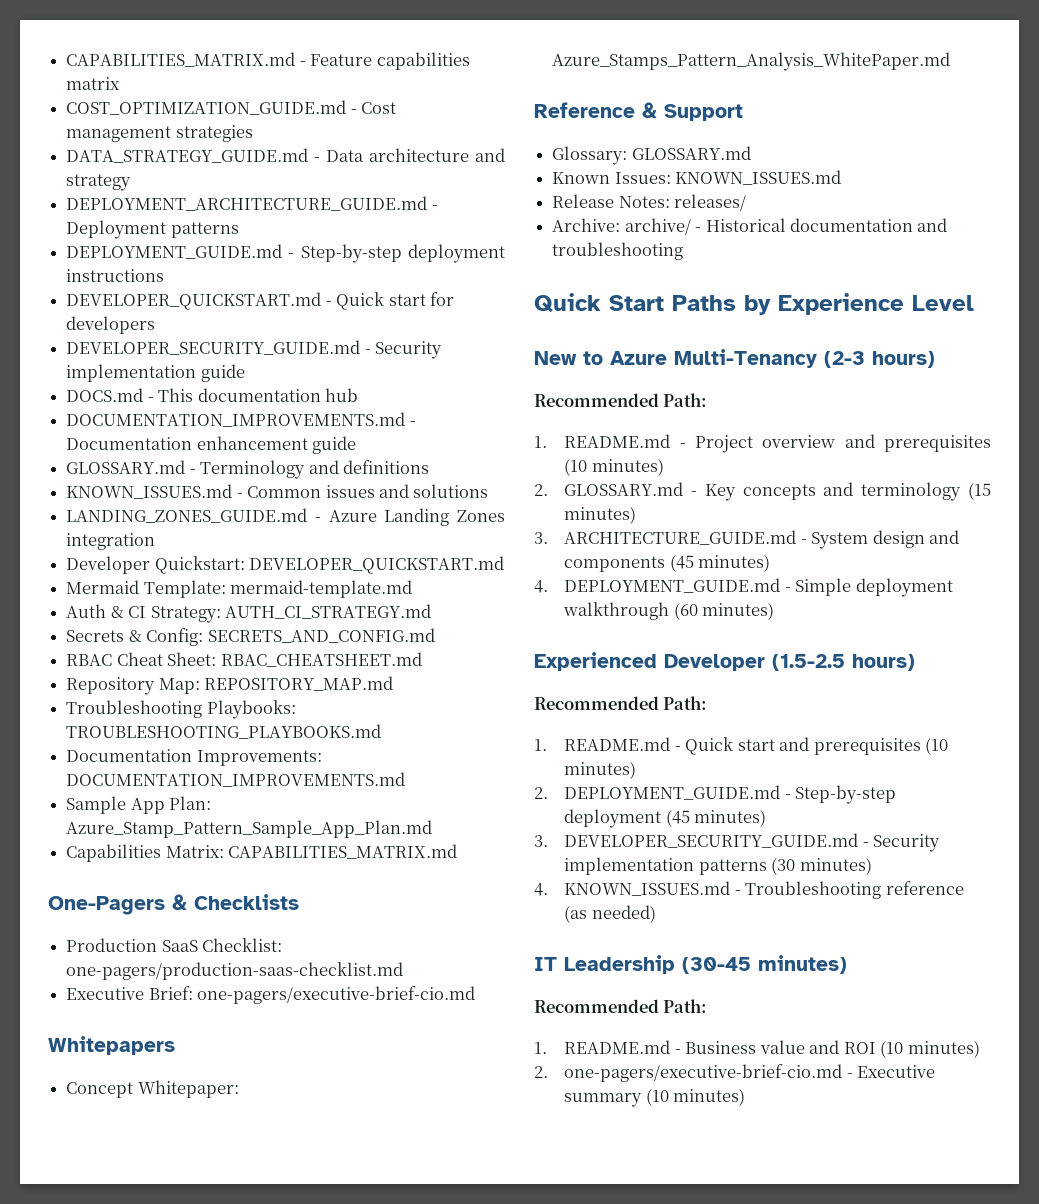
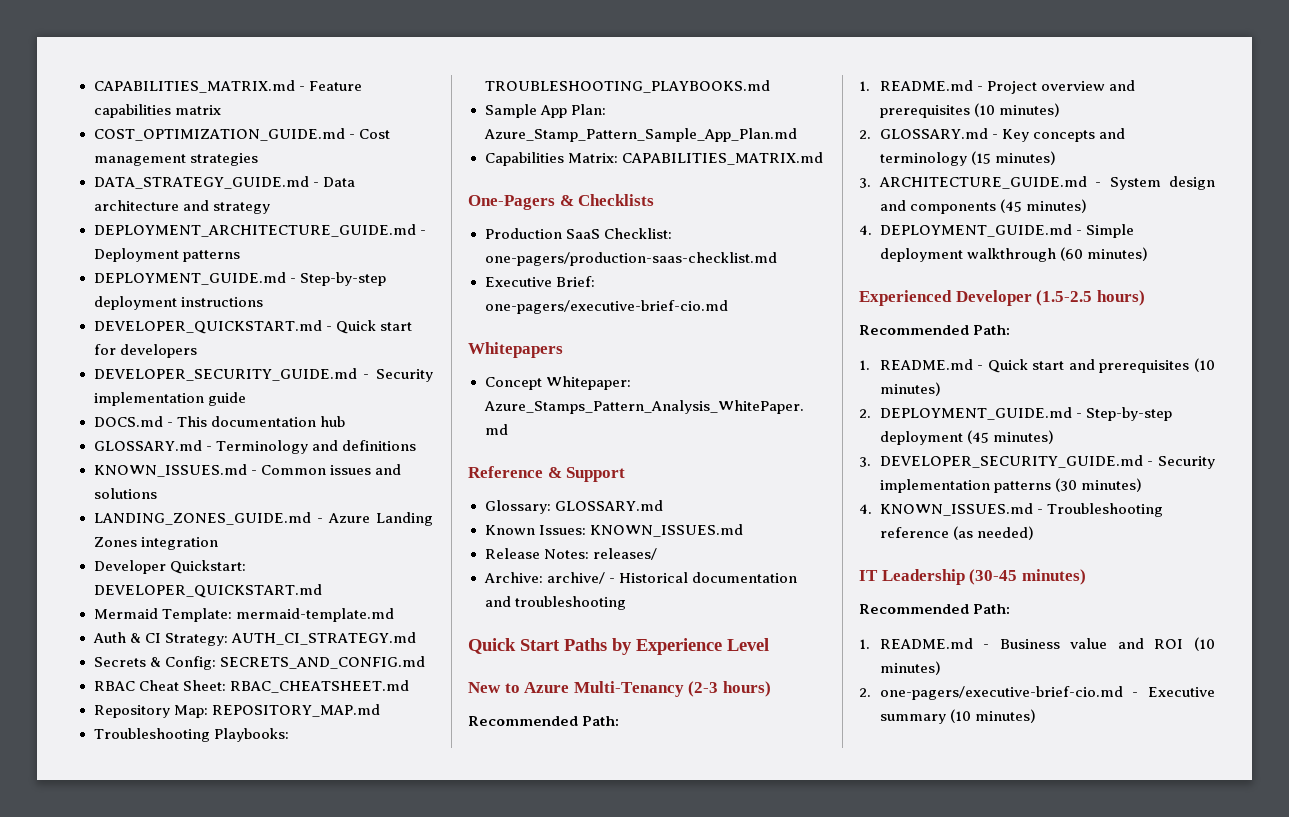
- DOCUMENTATION_IMPROVEMENTS.md - Documentation enhancement guide
- Documentation Improvements: DOCUMENTATION_IMPROVEMENTS.md

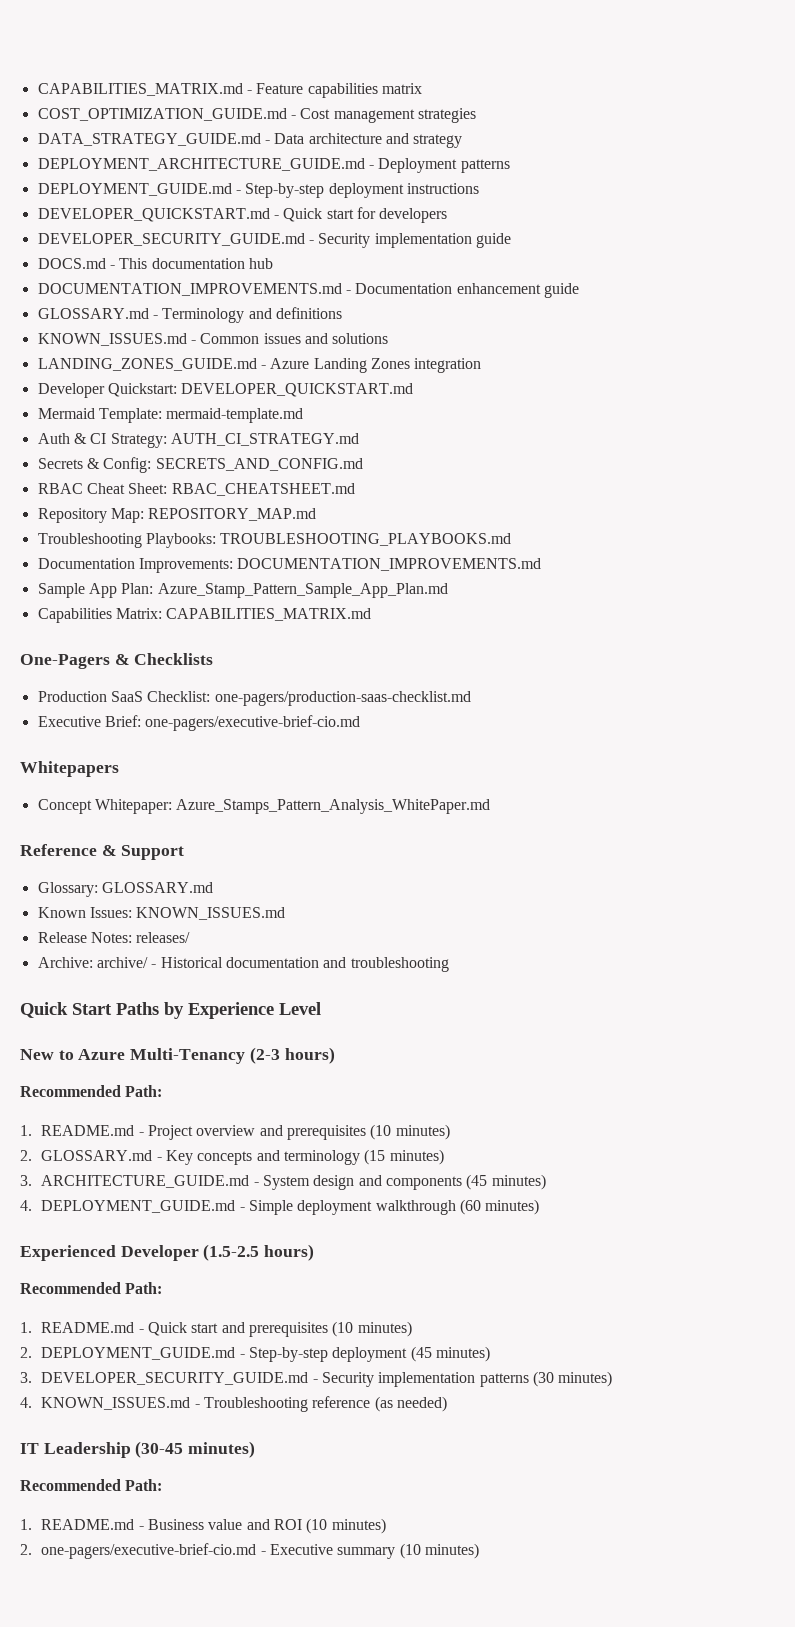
+ DOCUMENTATION_IMPROVEMENTS.md - Documentation enhancement guide
+ Documentation Improvements: DOCUMENTATION_IMPROVEMENTS.md

